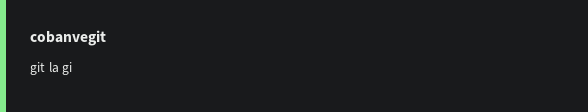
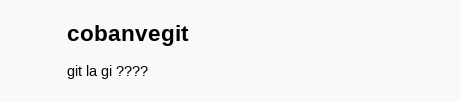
- git la gi
+ git la gi ????

